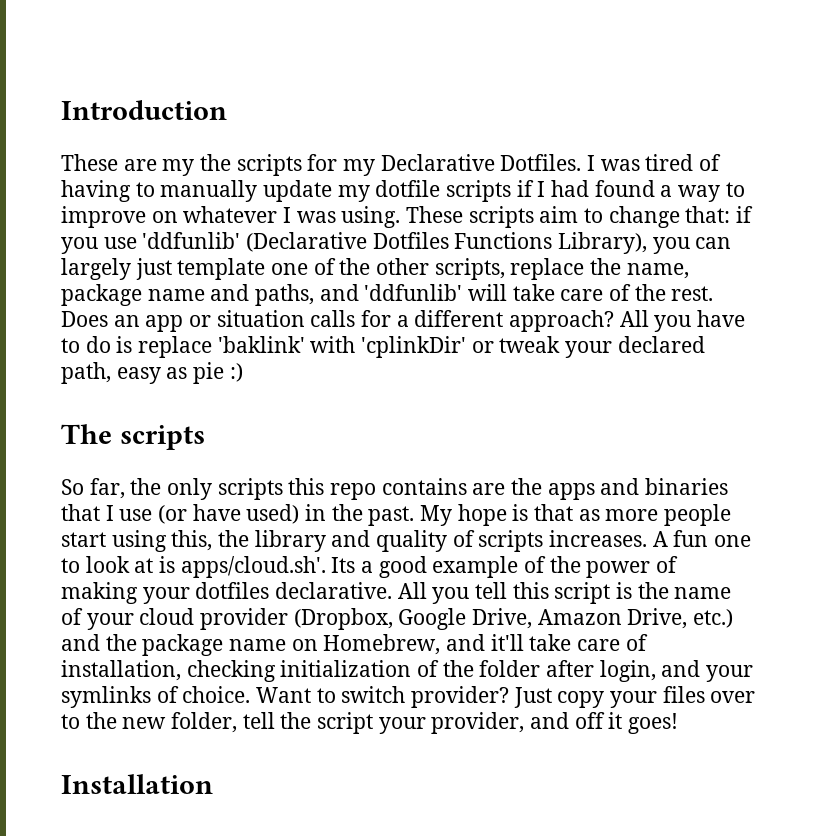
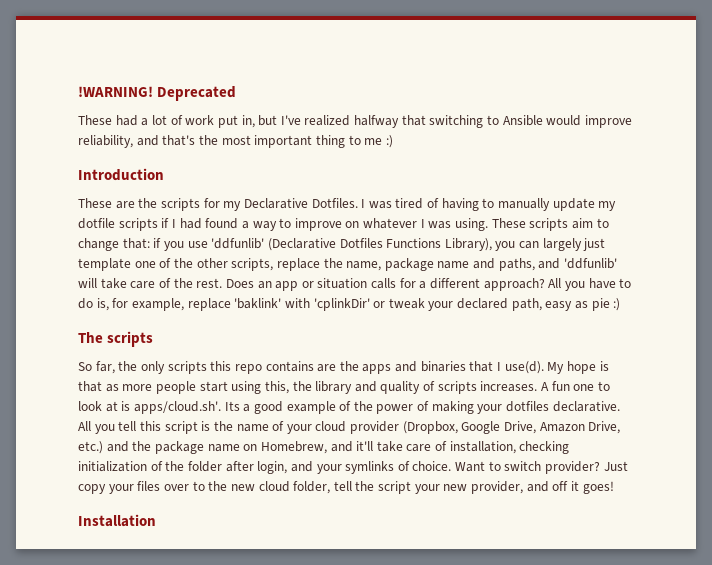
+ !WARNING! Deprecated
+ These had a lot of work put in, but I've realized halfway that switching to Ansible would improve reliability, and that's the most important thing to me :)
- These are my the scripts for my Declarative Dotfiles.
+ These are the scripts for my Declarative Dotfiles.
- All you have to do is replace 'baklink' with 'cplinkDir' or tweak your declared path, easy as pie :)
+ All you have to do is, for example, replace 'baklink' with 'cplinkDir' or tweak your declared path, easy as pie :)
- So far, the only scripts this repo contains are the apps and binaries that I use (or have used) in the past.
+ So far, the only scripts this repo contains are the apps and binaries that I use(d).
- Just copy your files over to the new folder, tell the script your provider, and off it goes!
+ Just copy your files over to the new cloud folder, tell the script your new provider, and off it goes!

